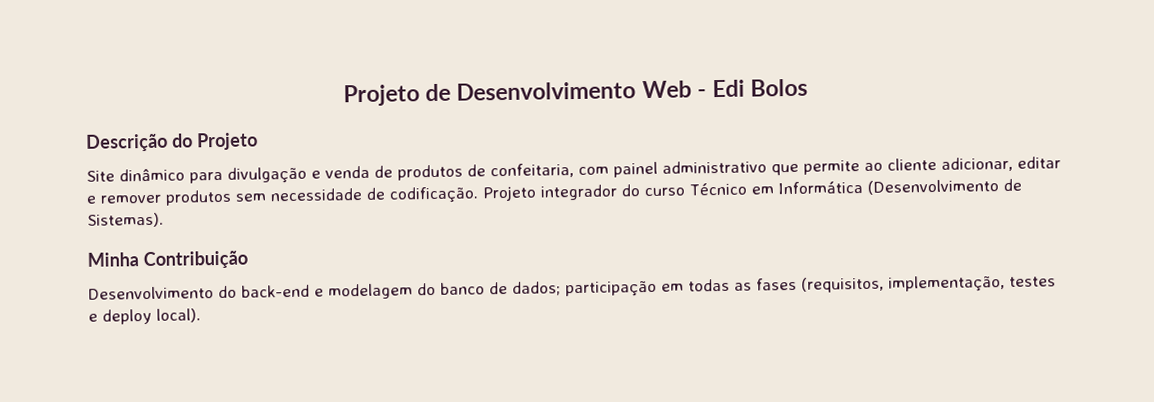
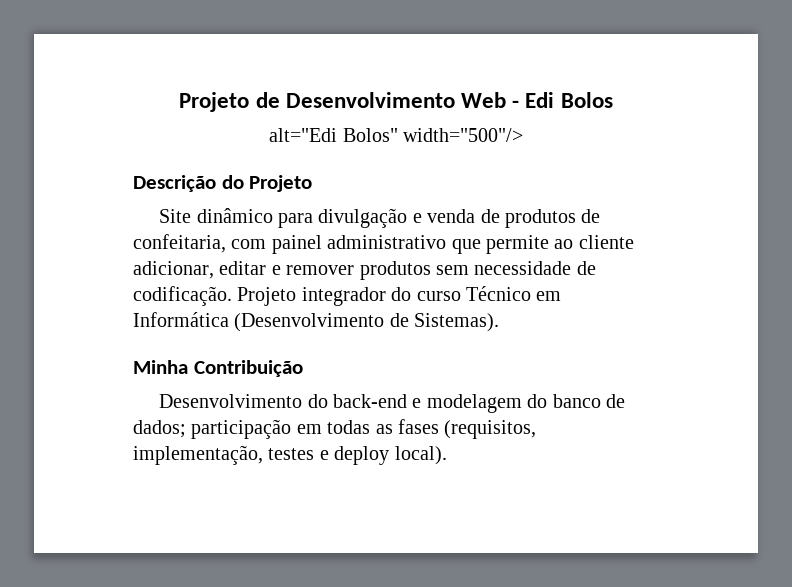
+ alt="Edi Bolos" width="500"/>

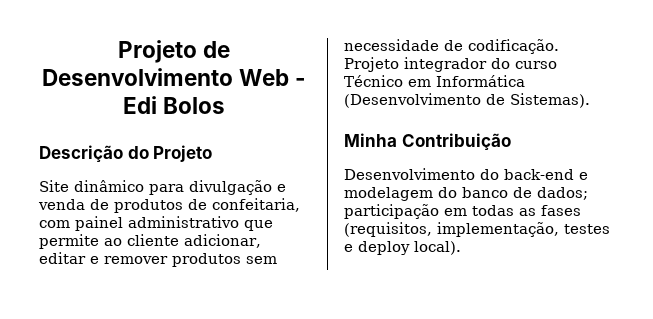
- alt="Edi Bolos" width="500"/>

